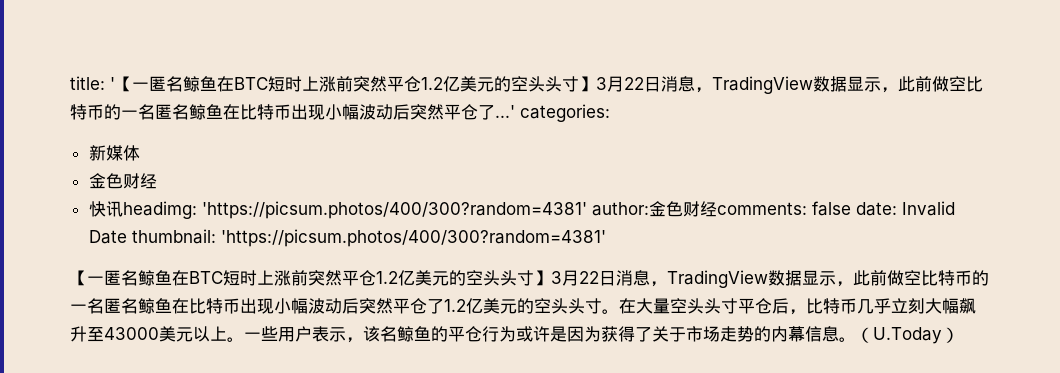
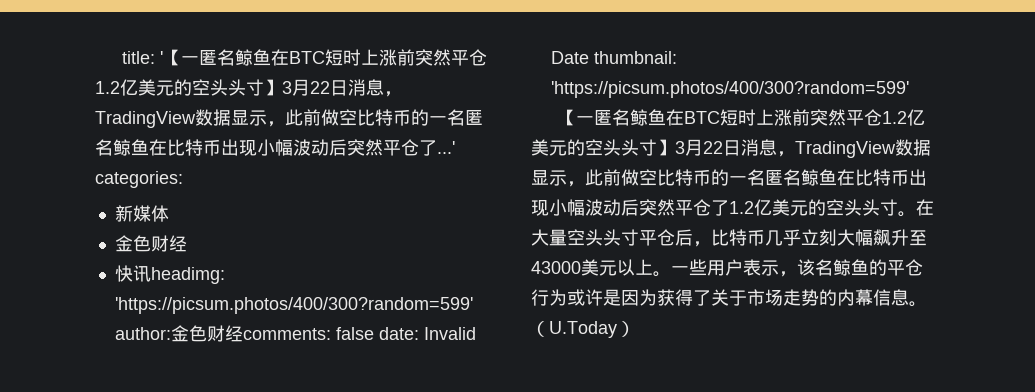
- 快讯headimg: 'https://picsum.photos/400/300?random=4381' author:金色财经comments: false date: Invalid Date thumbnail: 'https://picsum.photos/400/300?random=4381'
+ 快讯headimg: 'https://picsum.photos/400/300?random=599' author:金色财经comments: false date: Invalid Date thumbnail: 'https://picsum.photos/400/300?random=599'

